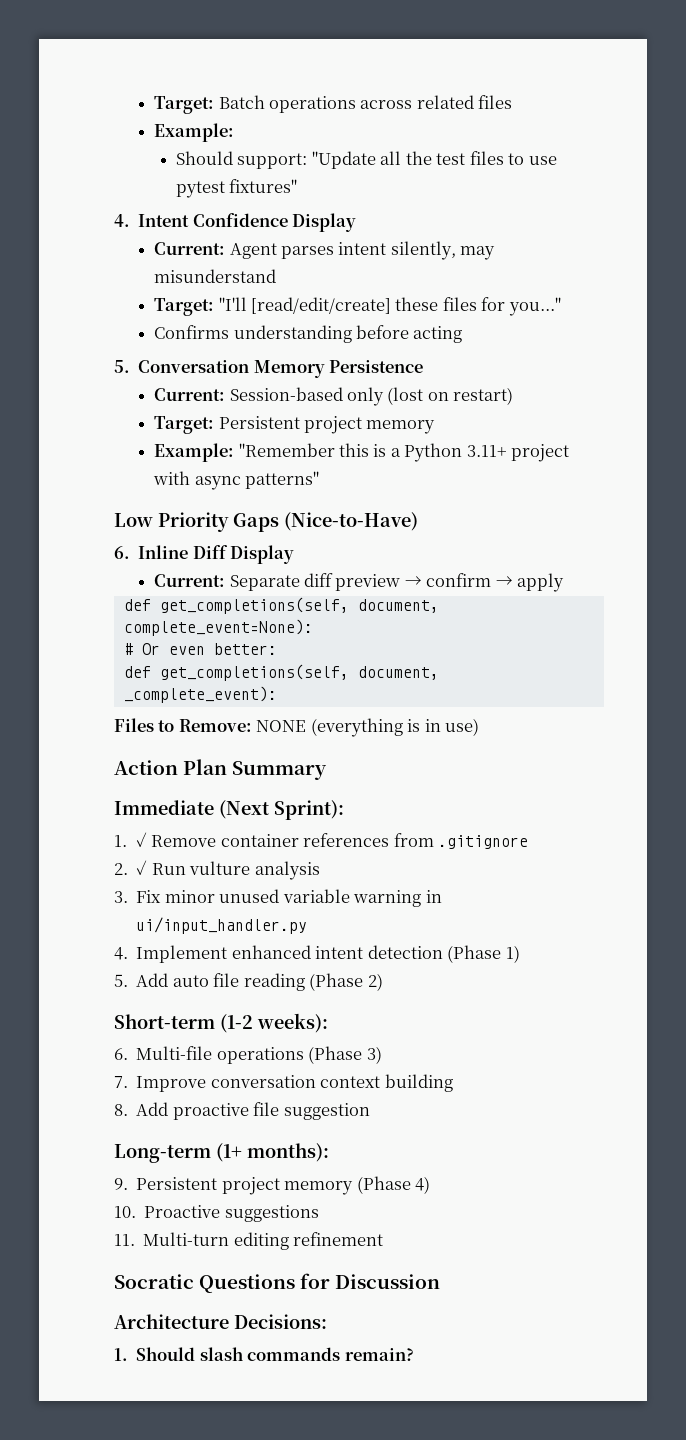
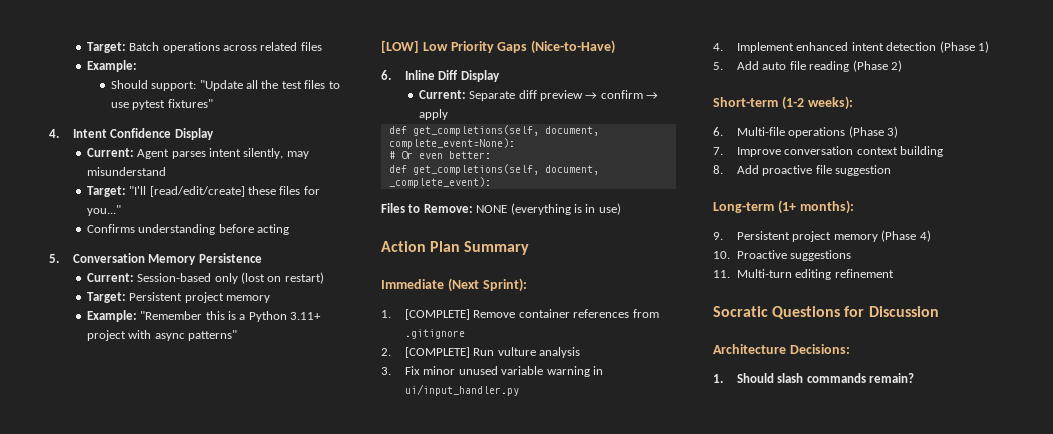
- Low Priority Gaps (Nice-to-Have)
+ [LOW] Low Priority Gaps (Nice-to-Have)
- 1. ✓ Remove container references from .gitignore
+ 1. [COMPLETE] Remove container references from .gitignore
- 2. ✓ Run vulture analysis
+ 2. [COMPLETE] Run vulture analysis

